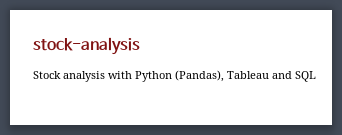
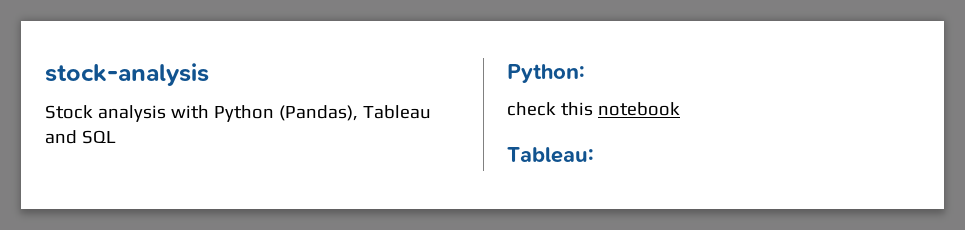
+ Python:
+ check this notebook
+ Tableau:

